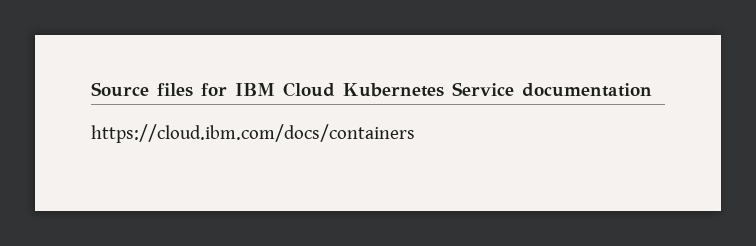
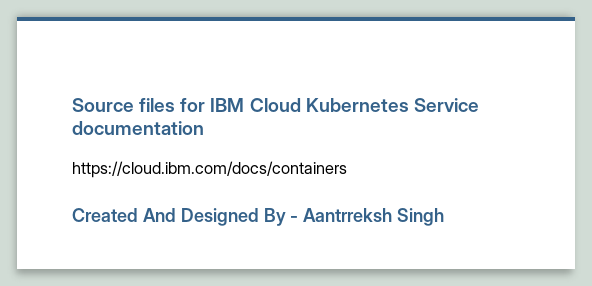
+ Created And Designed By - Aantrreksh Singh

